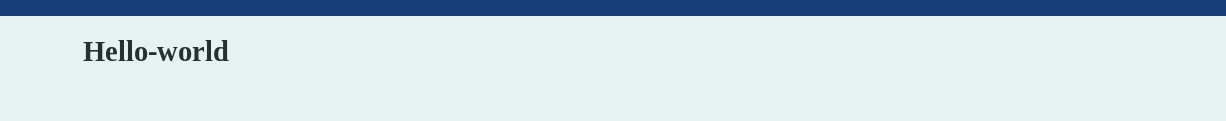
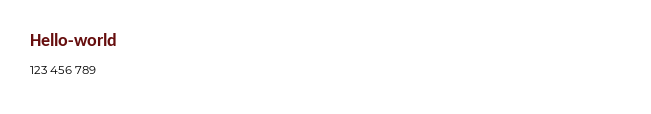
+ 123 456 789

